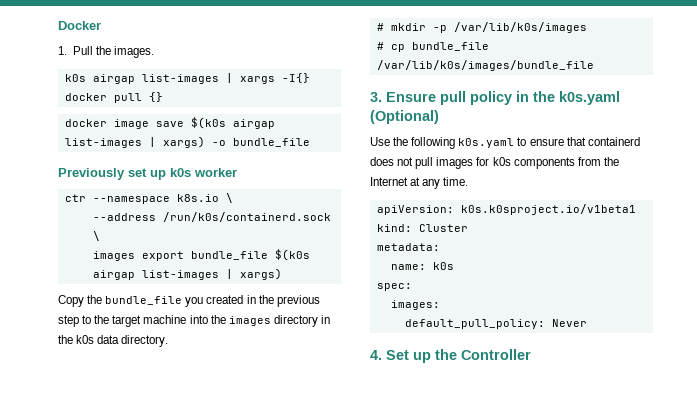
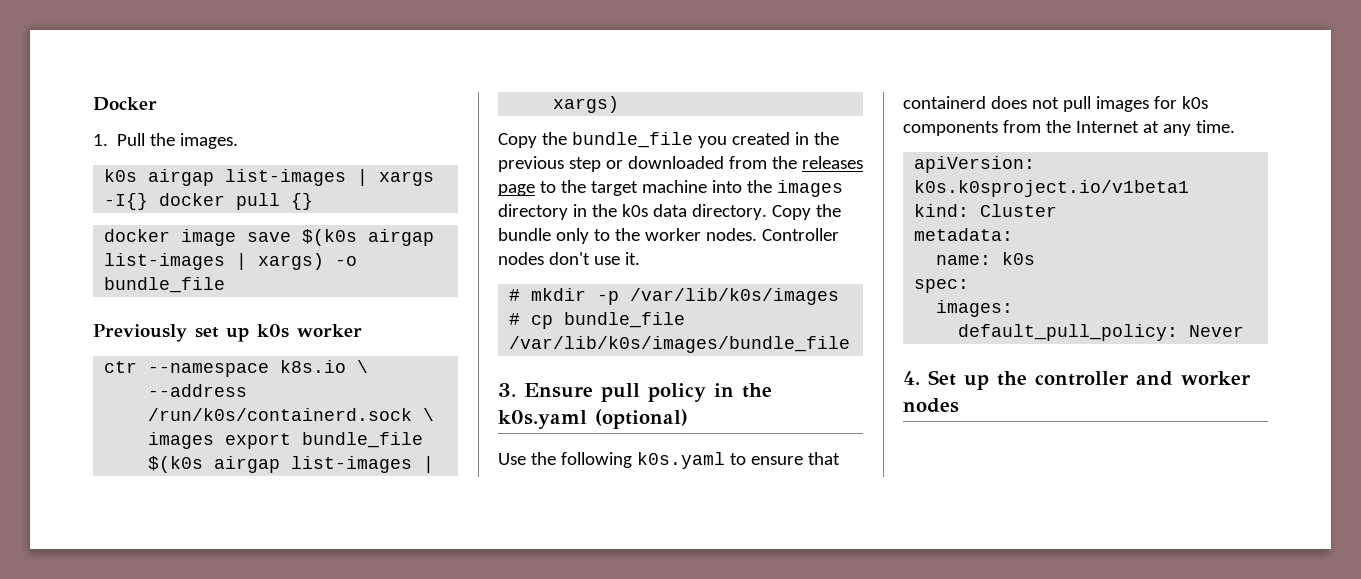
- Copy the bundle_file you created in the previous step to the target machine into the images directory in the k0s data directory.
+ Copy the bundle_file you created in the previous step or downloaded from the releases page to the target machine into the images directory in the k0s data directory. Copy the bundle only to the worker nodes. Controller nodes don't use it.
- 3. Ensure pull policy in the k0s.yaml (Optional)
+ 3. Ensure pull policy in the k0s.yaml (optional)
- 4. Set up the Controller
+ 4. Set up the controller and worker nodes

